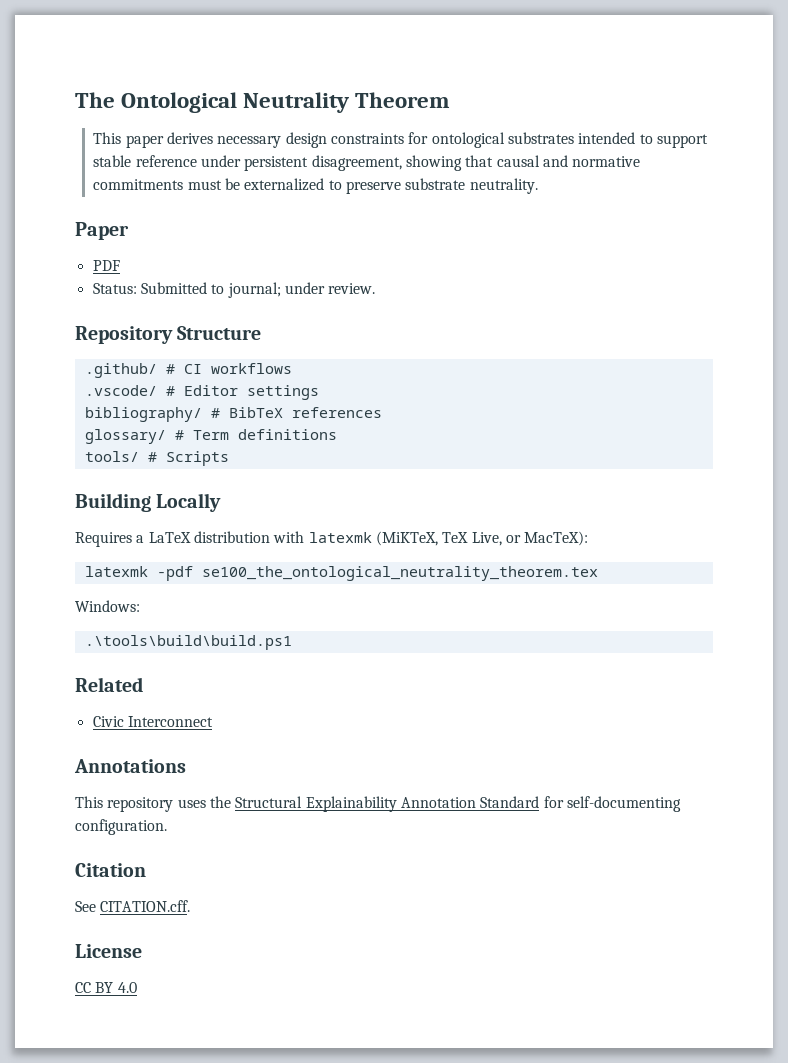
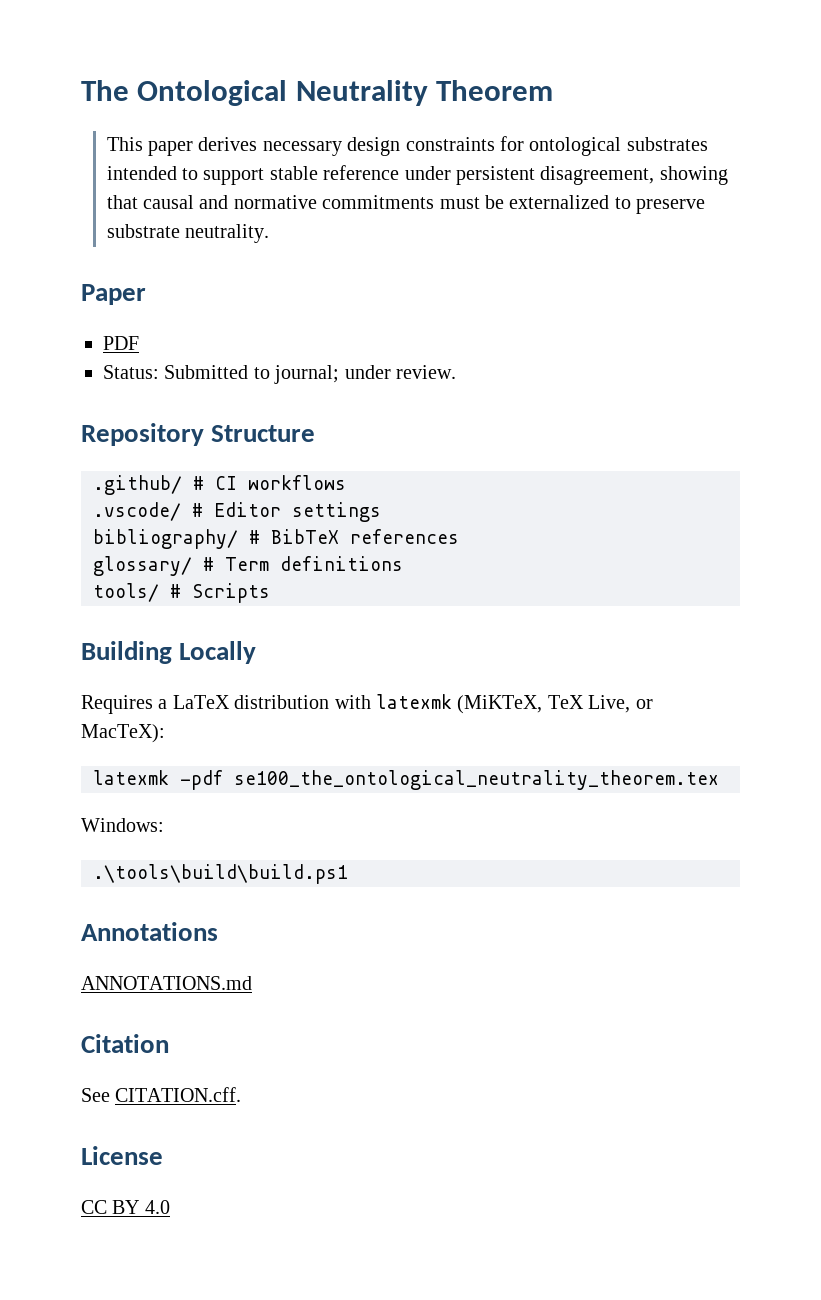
- Related
- Civic Interconnect
  Annotations
- This repository uses the Structural Explainability Annotation Standard for self-documenting configuration.
+ ANNOTATIONS.md

